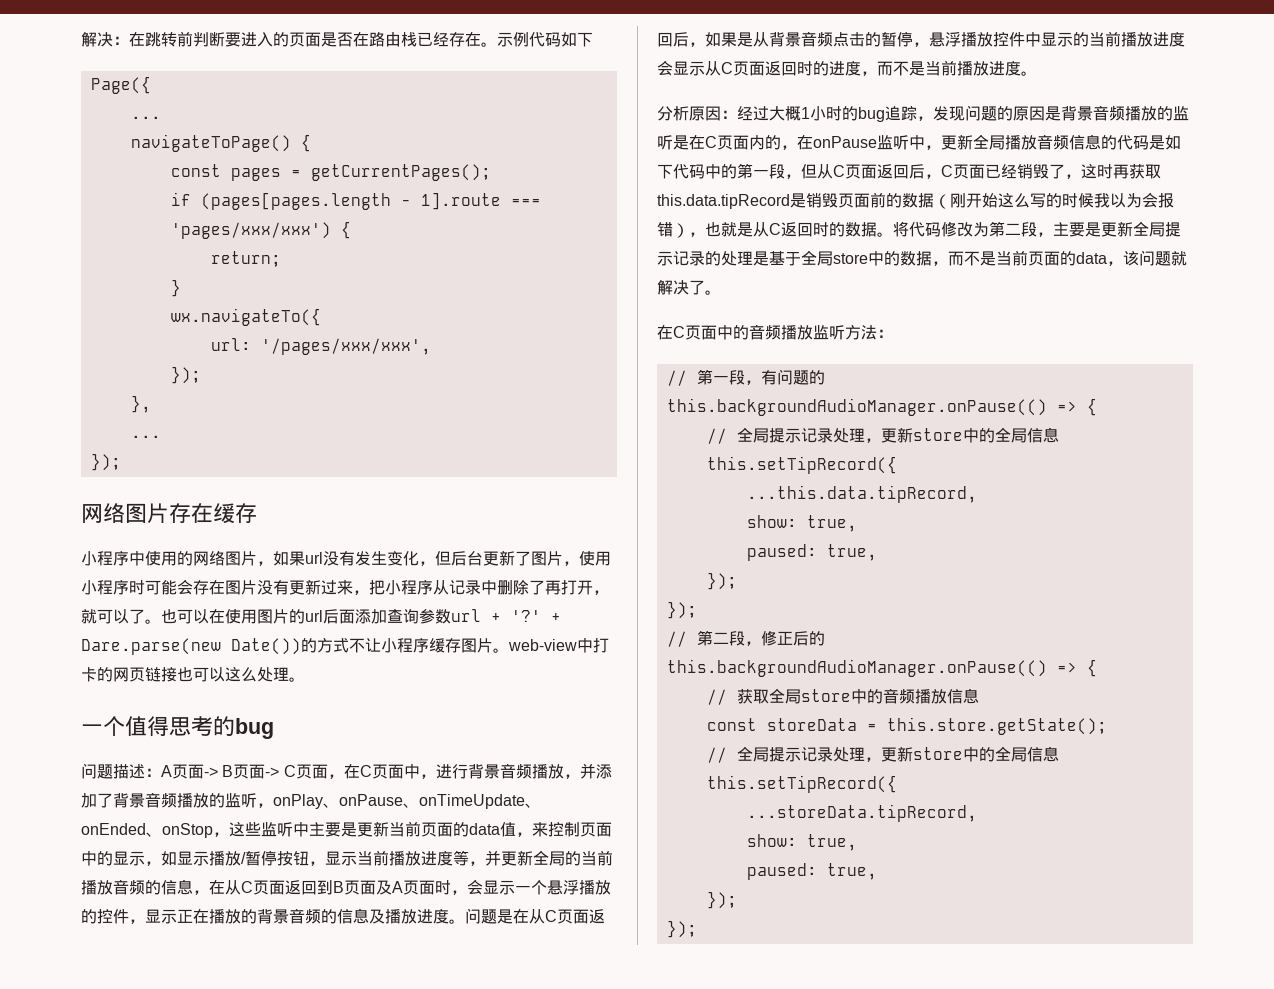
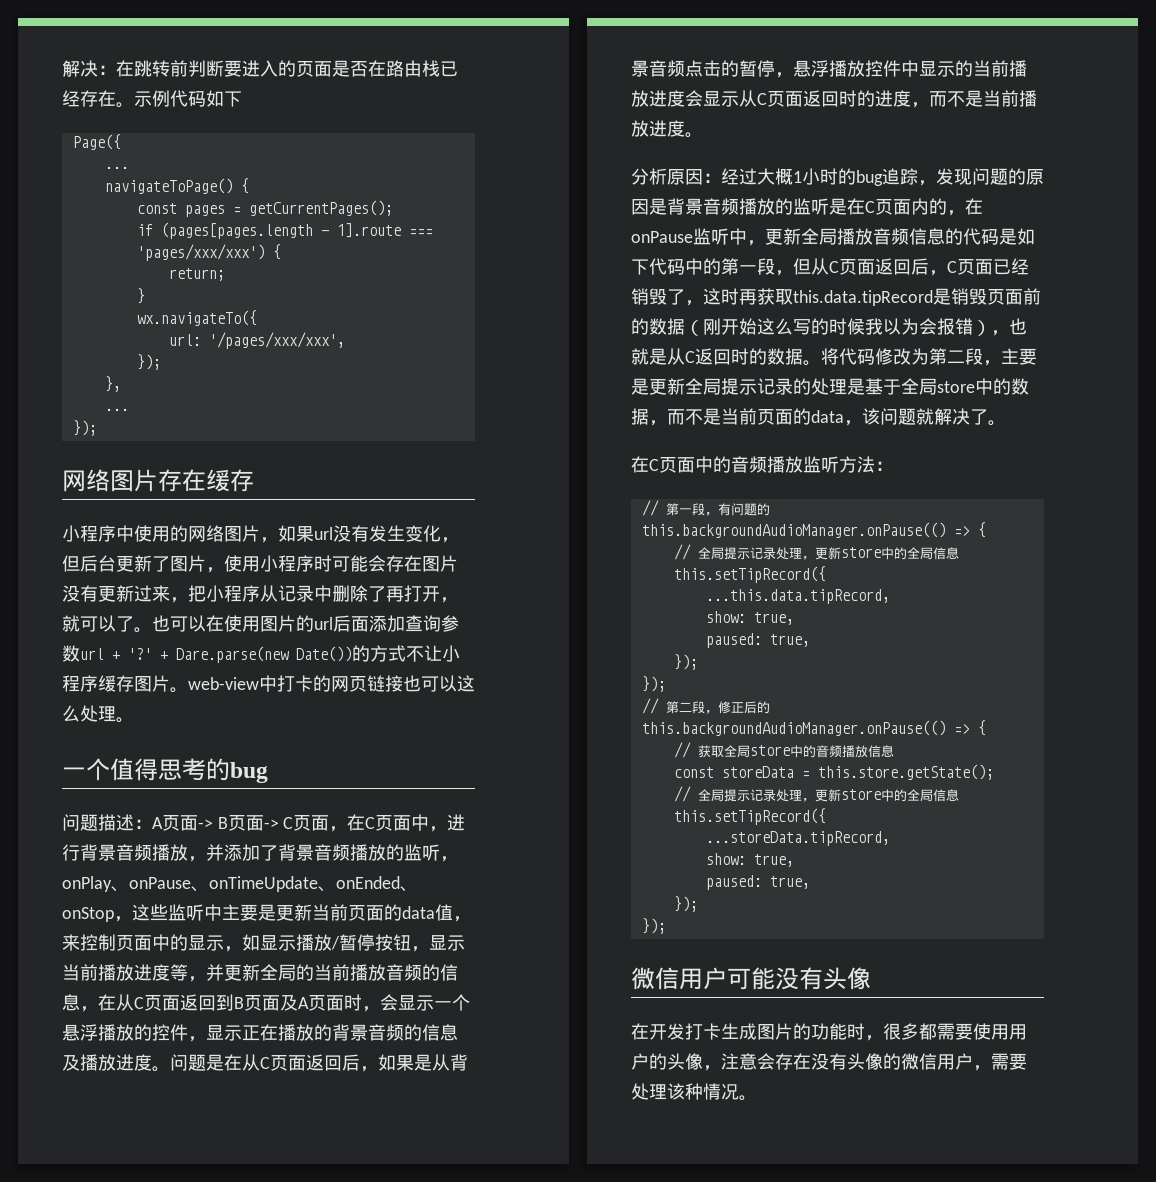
+ 微信用户可能没有头像
+ 在开发打卡生成图片的功能时，很多都需要使用用户的头像，注意会存在没有头像的微信用户，需要处理该种情况。

